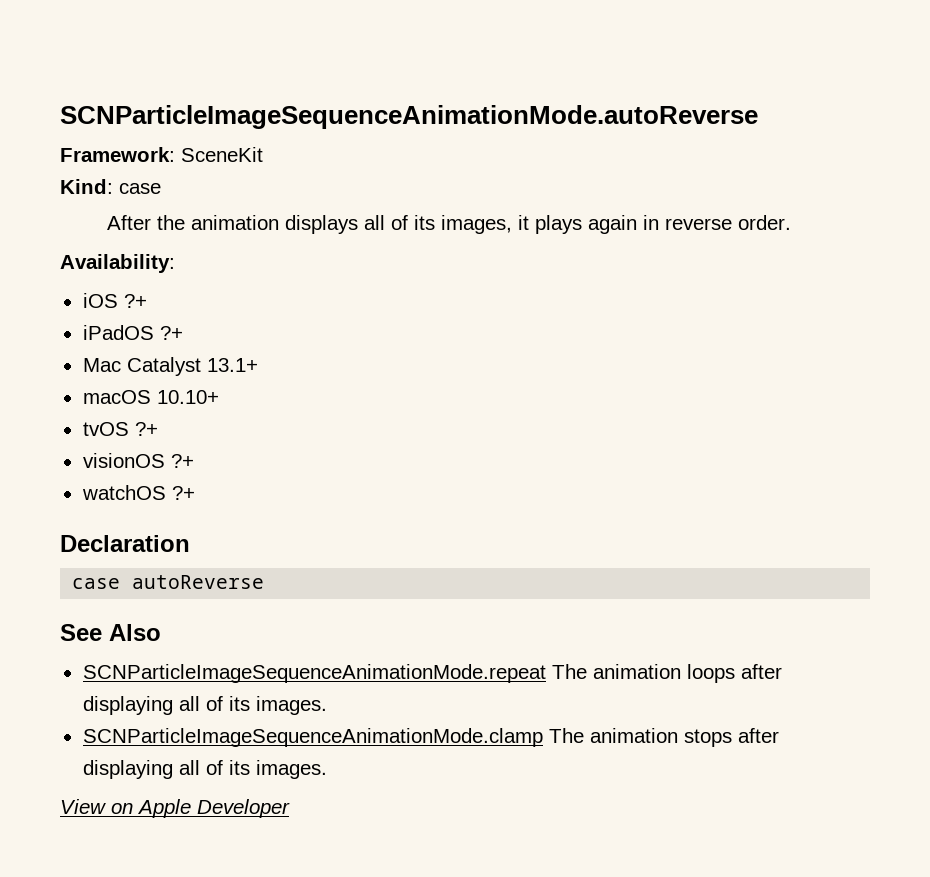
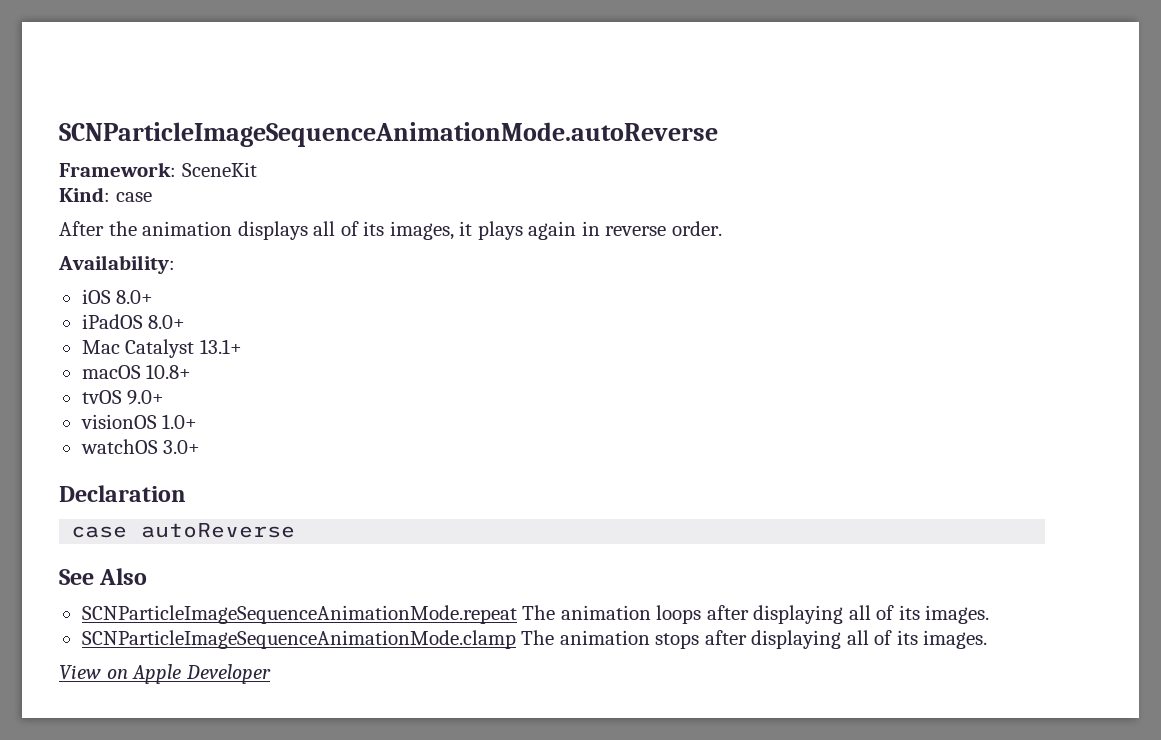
- iOS ?+
+ iOS 8.0+
- iPadOS ?+
+ iPadOS 8.0+
- macOS 10.10+
+ macOS 10.8+
- tvOS ?+
+ tvOS 9.0+
- visionOS ?+
+ visionOS 1.0+
- watchOS ?+
+ watchOS 3.0+

